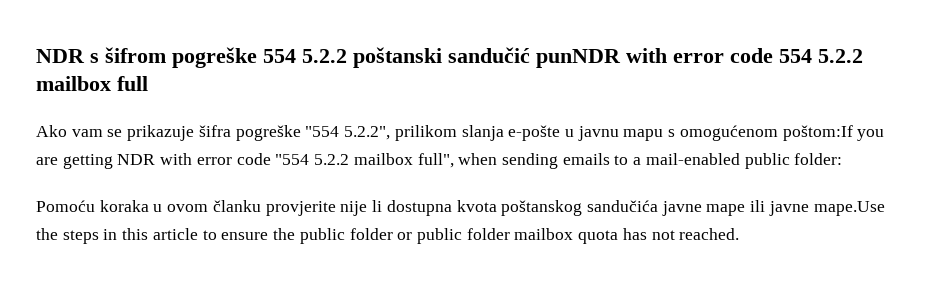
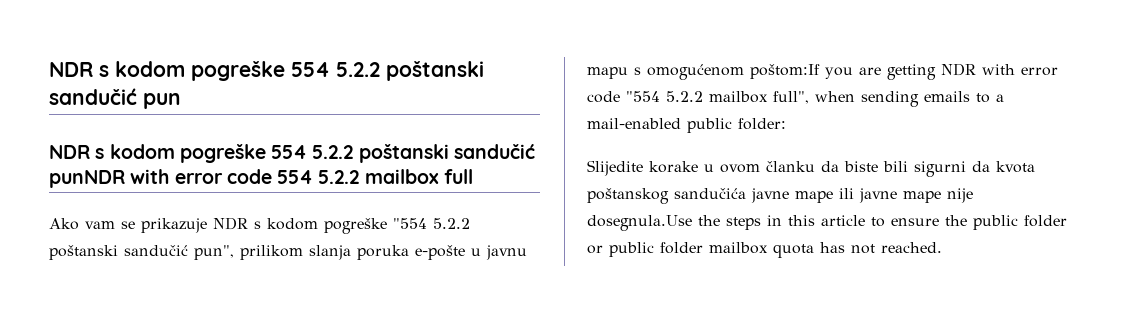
- NDR s šifrom pogreške 554 5.2.2 poštanski sandučić punNDR with error code 554 5.2.2 mailbox full
+ NDR s kodom pogreške 554 5.2.2 poštanski sandučić pun
+ NDR s kodom pogreške 554 5.2.2 poštanski sandučić punNDR with error code 554 5.2.2 mailbox full
- Ako vam se prikazuje šifra pogreške "554 5.2.2", prilikom slanja e-pošte u javnu mapu s omogućenom poštom:If you are getting NDR with error code "554 5.2.2 mailbox full", when sending emails to a mail-enabled public folder:
+ Ako vam se prikazuje NDR s kodom pogreške "554 5.2.2 poštanski sandučić pun", prilikom slanja poruka e-pošte u javnu mapu s omogućenom poštom:If you are getting NDR with error code "554 5.2.2 mailbox full", when sending emails to a mail-enabled public folder:
- Pomoću koraka u ovom članku provjerite nije li dostupna kvota poštanskog sandučića javne mape ili javne mape.Use the steps in this article to ensure the public folder or public folder mailbox quota has not reached.
+ Slijedite korake u ovom članku da biste bili sigurni da kvota poštanskog sandučića javne mape ili javne mape nije dosegnula.Use the steps in this article to ensure the public folder or public folder mailbox quota has not reached.

